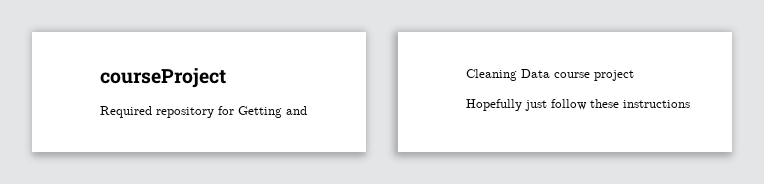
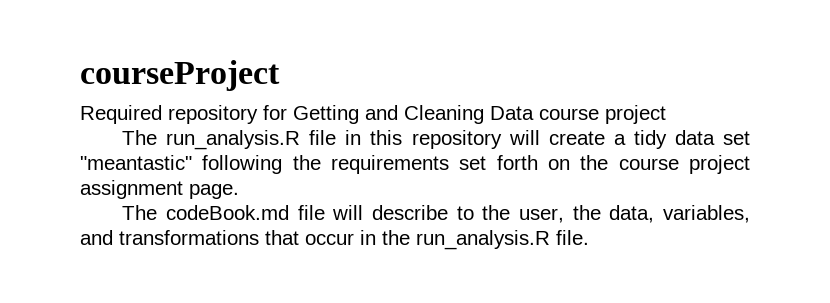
- Hopefully just follow these instructions
+ The run_analysis.R file in this repository will create a tidy data set "meantastic" following the requirements set forth on the course project assignment page.
+ The codeBook.md file will describe to the user, the data, variables, and transformations that occur in the run_analysis.R file.

